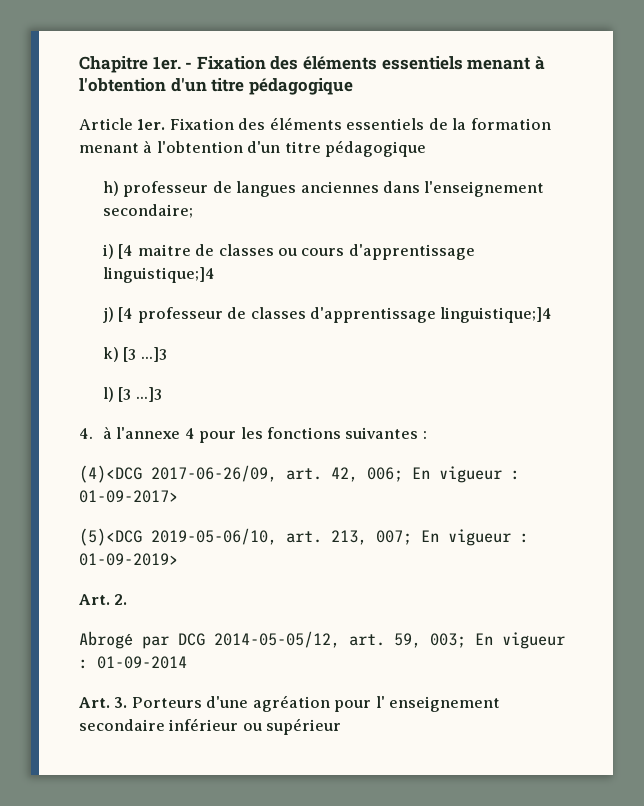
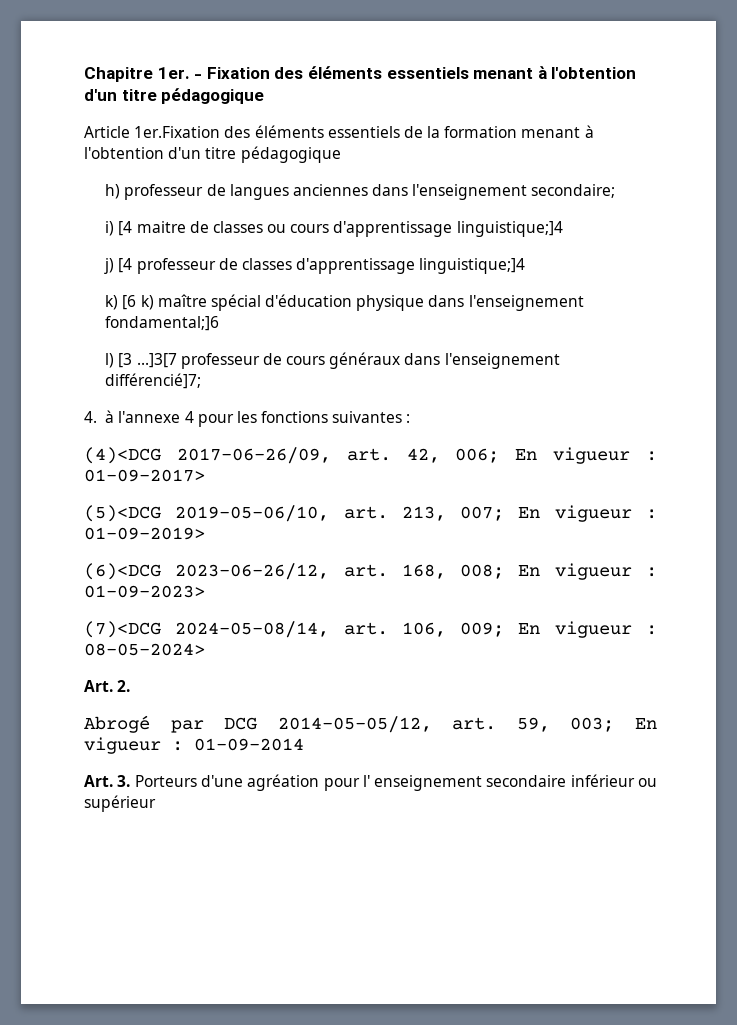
- Article 1er. Fixation des éléments essentiels de la formation menant à l'obtention d'un titre pédagogique
+ Article 1er.Fixation des éléments essentiels de la formation menant à l'obtention d'un titre pédagogique
- k) [3 ...]3
- l) [3 ...]3
+ k) [6 k) maître spécial d'éducation physique dans l'enseignement fondamental;]6
+ l) [3 ...]3[7 professeur de cours généraux dans l'enseignement différencié]7;
+ (6)<DCG 2023-06-26/12, art. 168, 008; En vigueur : 01-09-2023>
+ (7)<DCG 2024-05-08/14, art. 106, 009; En vigueur : 08-05-2024>

